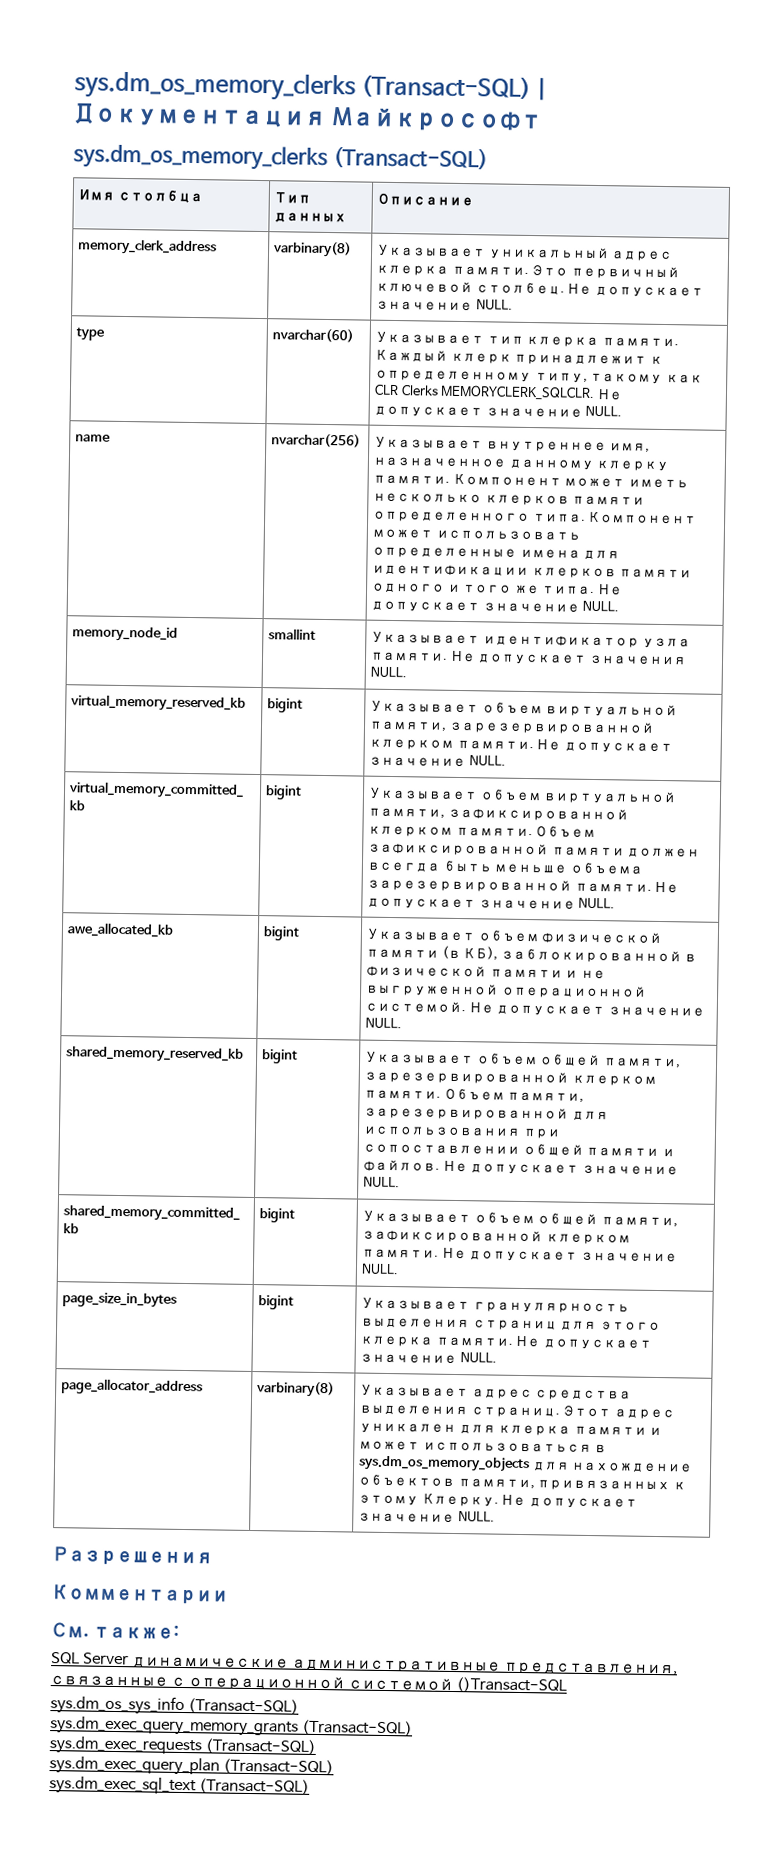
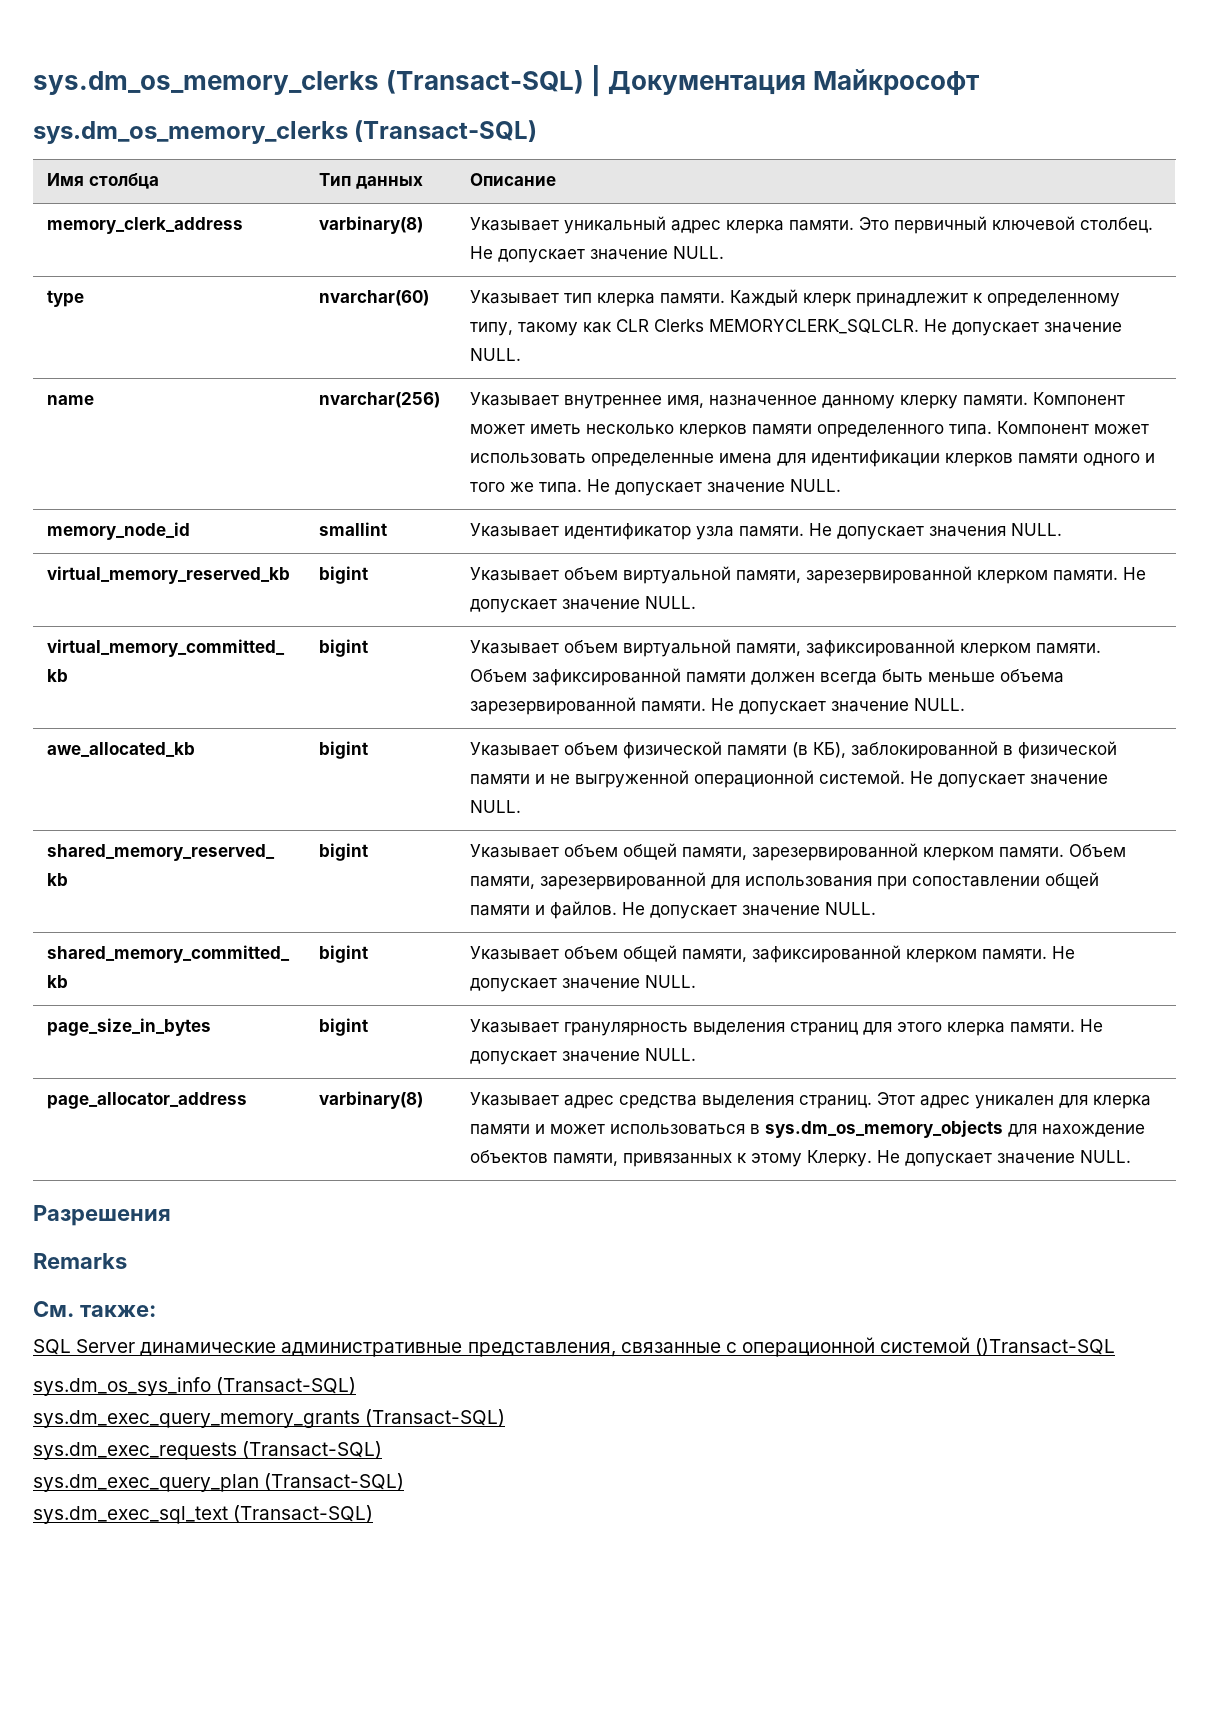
- Комментарии
+ Remarks

